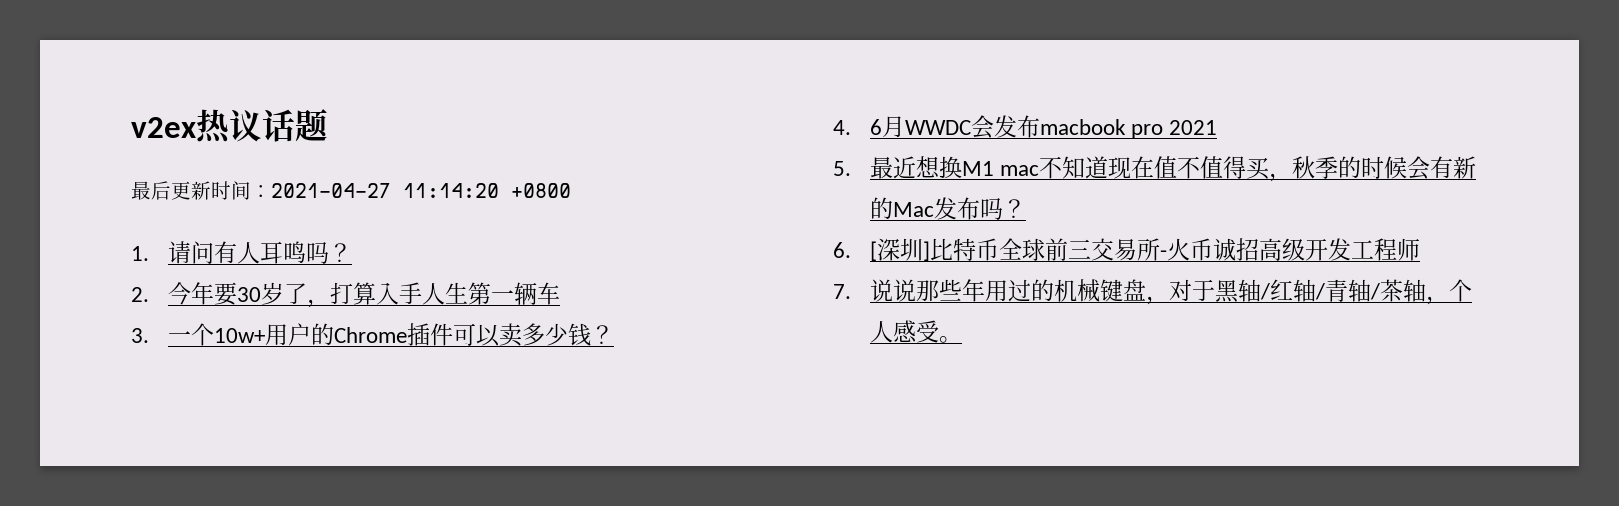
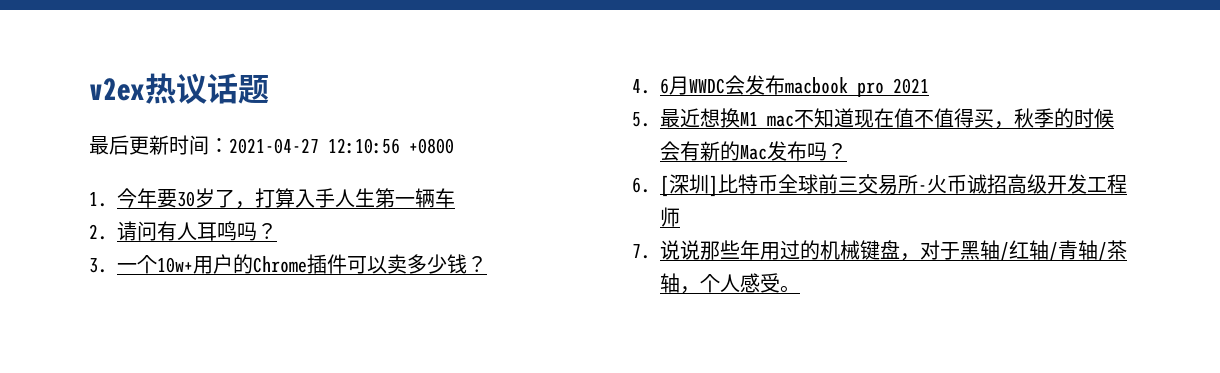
- 最后更新时间：2021-04-27 11:14:20 +0800
+ 最后更新时间：2021-04-27 12:10:56 +0800
- 1.请问有人耳鸣吗？
- 2.今年要30岁了，打算入手人生第一辆车
+ 1.今年要30岁了，打算入手人生第一辆车
+ 2.请问有人耳鸣吗？

